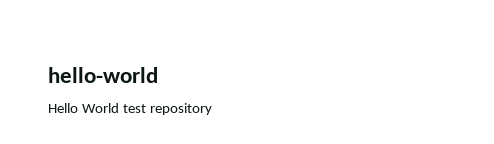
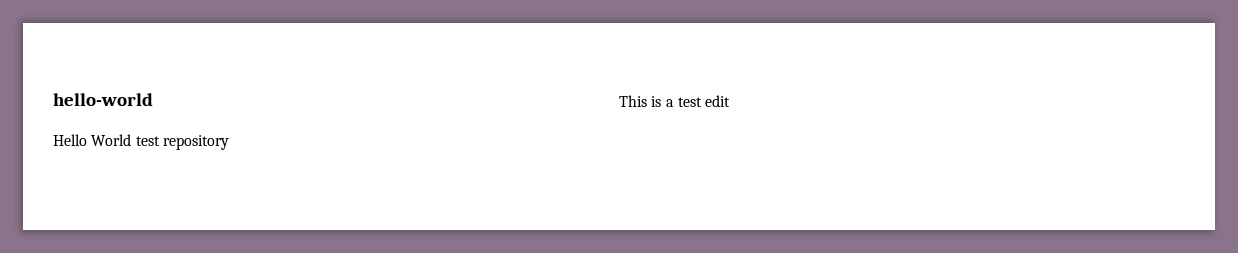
+ This is a test edit

